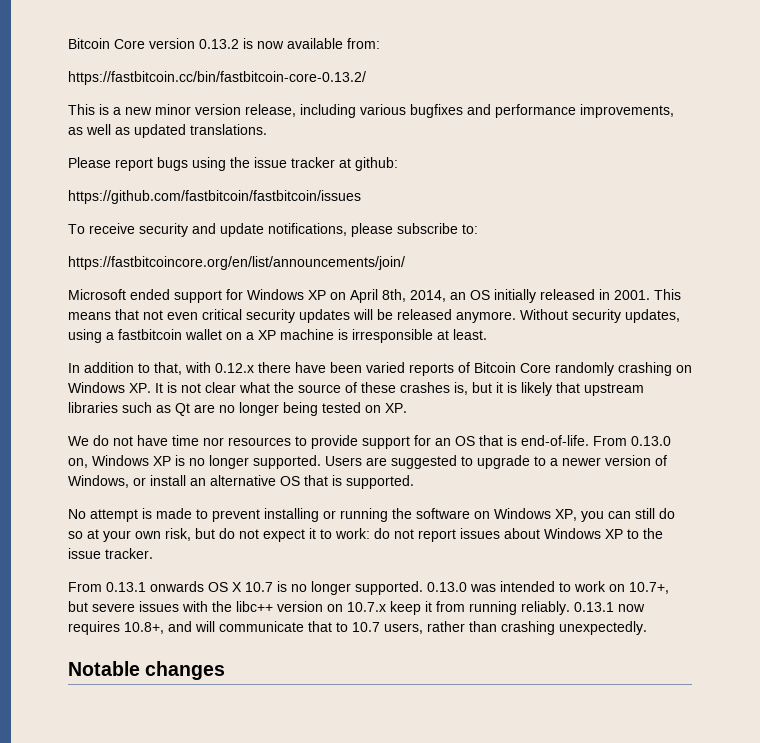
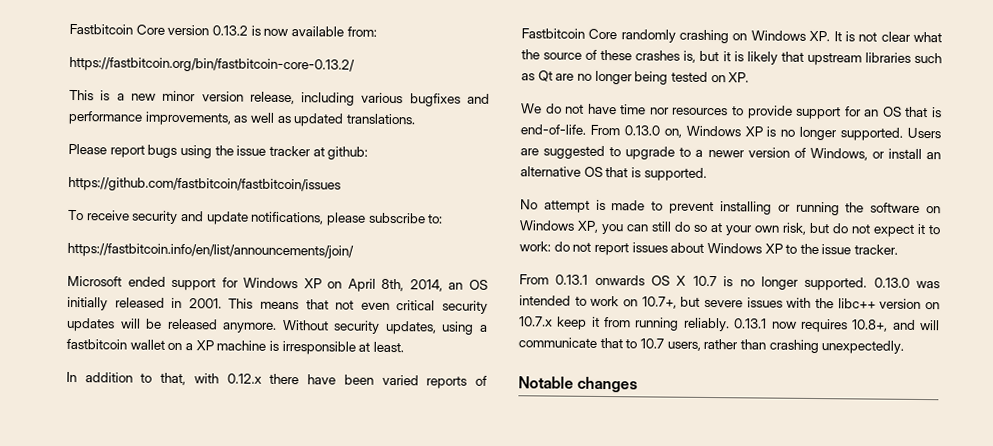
- Bitcoin Core version 0.13.2 is now available from:
+ Fastbitcoin Core version 0.13.2 is now available from:
- https://fastbitcoin.cc/bin/fastbitcoin-core-0.13.2/
+ https://fastbitcoin.org/bin/fastbitcoin-core-0.13.2/
- https://fastbitcoincore.org/en/list/announcements/join/
+ https://fastbitcoin.info/en/list/announcements/join/
- In addition to that, with 0.12.x there have been varied reports of Bitcoin Core randomly crashing on Windows XP. It is not clear what the source of these crashes is, but it is likely that upstream libraries such as Qt are no longer being tested on XP.
+ In addition to that, with 0.12.x there have been varied reports of Fastbitcoin Core randomly crashing on Windows XP. It is not clear what the source of these crashes is, but it is likely that upstream libraries such as Qt are no longer being tested on XP.

